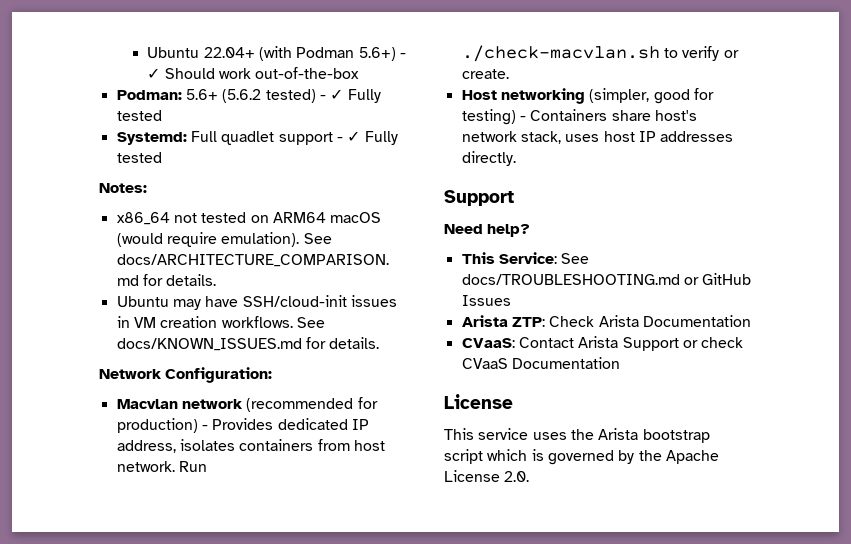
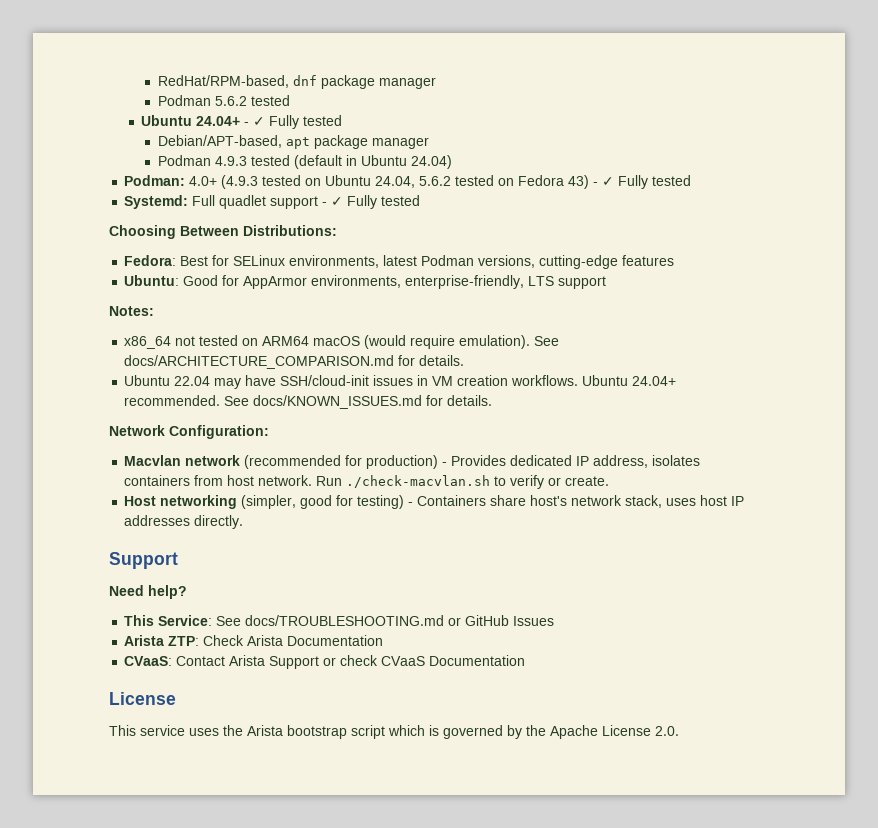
- Ubuntu 22.04+ (with Podman 5.6+) - ✓ Should work out-of-the-box
- Podman: 5.6+ (5.6.2 tested) - ✓ Fully tested
+ RedHat/RPM-based, dnf package manager
+ Podman 5.6.2 tested
+ Ubuntu 24.04+ - ✓ Fully tested
+ Debian/APT-based, apt package manager
+ Podman 4.9.3 tested (default in Ubuntu 24.04)
+ Podman: 4.0+ (4.9.3 tested on Ubuntu 24.04, 5.6.2 tested on Fedora 43) - ✓ Fully tested
+ Choosing Between Distributions:
+ Fedora: Best for SELinux environments, latest Podman versions, cutting-edge features
+ Ubuntu: Good for AppArmor environments, enterprise-friendly, LTS support
- Ubuntu may have SSH/cloud-init issues in VM creation workflows.
+ Ubuntu 22.04 may have SSH/cloud-init issues in VM creation workflows.
+ Ubuntu 24.04+ recommended.

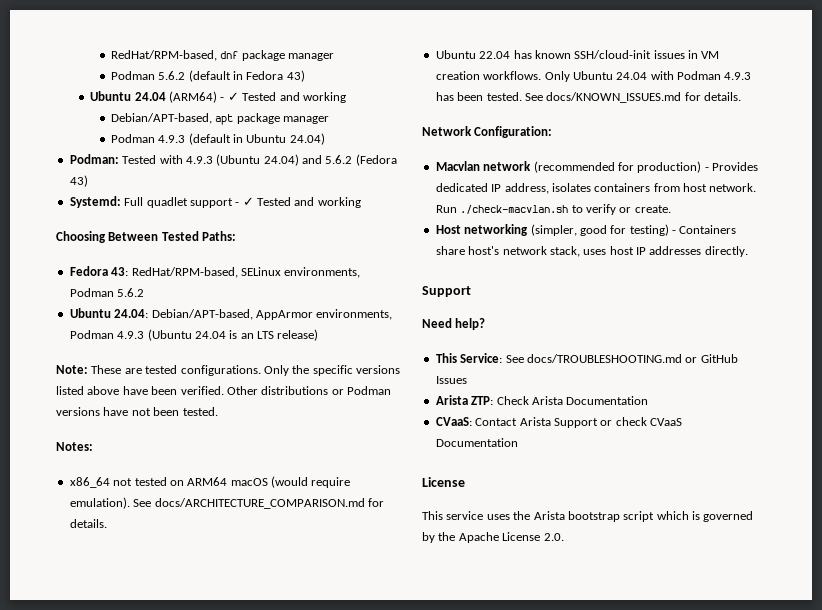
- Podman 5.6.2 tested
- Ubuntu 24.04+ - ✓ Fully tested
+ Podman 5.6.2 (default in Fedora 43)
+ Ubuntu 24.04 (ARM64) - ✓ Tested and working
- Podman 4.9.3 tested (default in Ubuntu 24.04)
+ Podman 4.9.3 (default in Ubuntu 24.04)
- Podman: 4.0+ (4.9.3 tested on Ubuntu 24.04, 5.6.2 tested on Fedora 43) - ✓ Fully tested
+ Podman: Tested with 4.9.3 (Ubuntu 24.04) and 5.6.2 (Fedora 43)
- Systemd: Full quadlet support - ✓ Fully tested
+ Systemd: Full quadlet support - ✓ Tested and working
- Choosing Between Distributions:
- Fedora: Best for SELinux environments, latest Podman versions, cutting-edge features
- Ubuntu: Good for AppArmor environments, enterprise-friendly, LTS support
+ Choosing Between Tested Paths:
+ Fedora 43: RedHat/RPM-based, SELinux environments, Podman 5.6.2
+ Ubuntu 24.04: Debian/APT-based, AppArmor environments, Podman 4.9.3 (Ubuntu 24.04 is an LTS release)
+ Note: These are tested configurations. Only the specific versions listed above have been verified. Other distributions or Podman versions have not been tested.
- Ubuntu 22.04 may have SSH/cloud-init issues in VM creation workflows.
+ Ubuntu 22.04 has known SSH/cloud-init issues in VM creation workflows.
- Ubuntu 24.04+ recommended.
+ Only Ubuntu 24.04 with Podman 4.9.3 has been tested.

